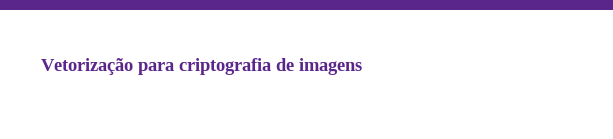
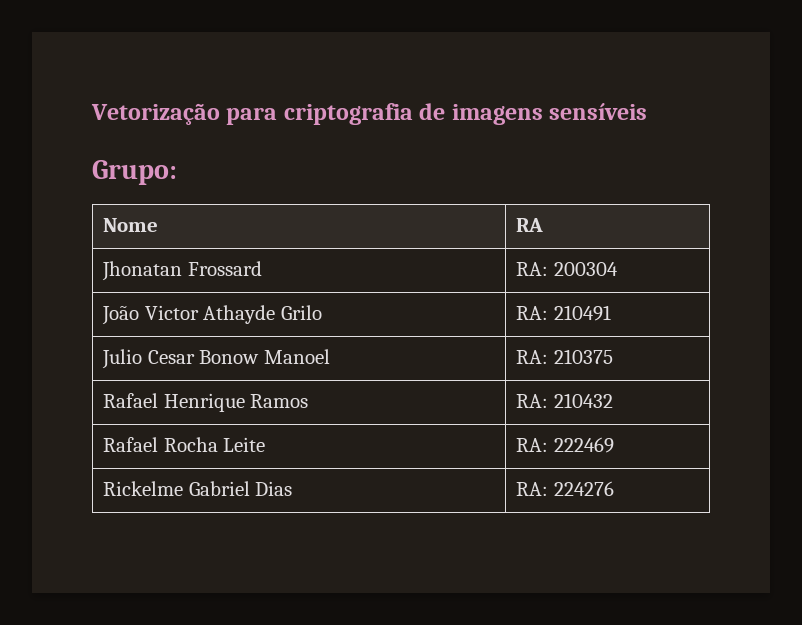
- Vetorização para criptografia de imagens
+ Vetorização para criptografia de imagens sensíveis
+ Grupo:
+ Nome | RA
+ Jhonatan Frossard | RA: 200304
+ João Victor Athayde Grilo | RA: 210491
+ Julio Cesar Bonow Manoel | RA: 210375
+ Rafael Henrique Ramos | RA: 210432
+ Rafael Rocha Leite | RA: 222469
+ Rickelme Gabriel Dias | RA: 224276

